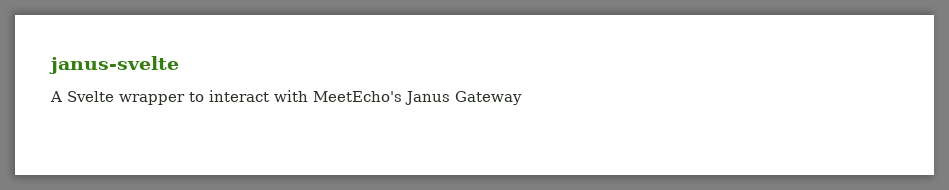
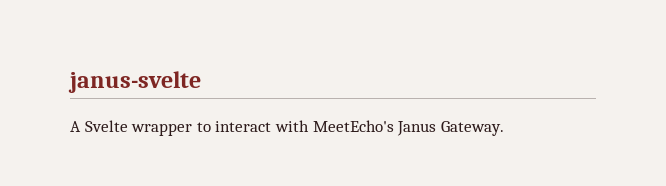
- A Svelte wrapper to interact with MeetEcho's Janus Gateway
+ A Svelte wrapper to interact with MeetEcho's Janus Gateway.

